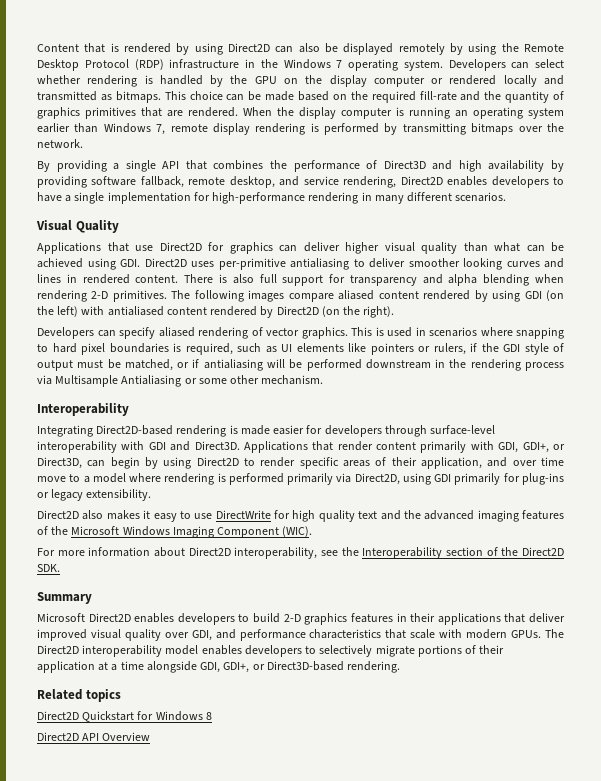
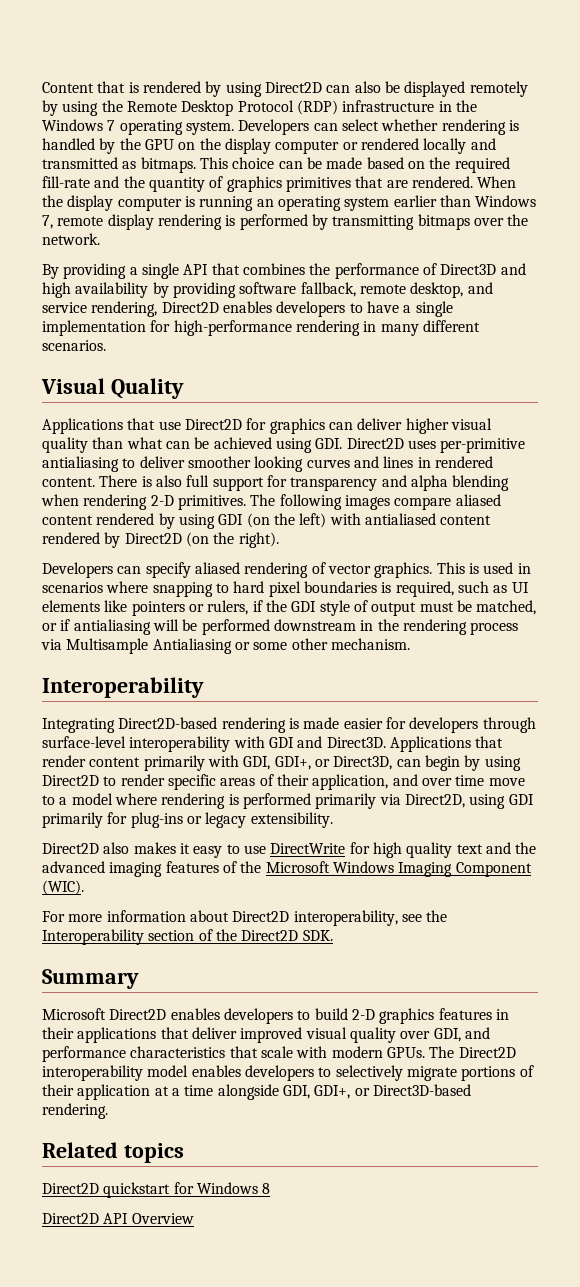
- Direct2D Quickstart for Windows 8
+ Direct2D quickstart for Windows 8

